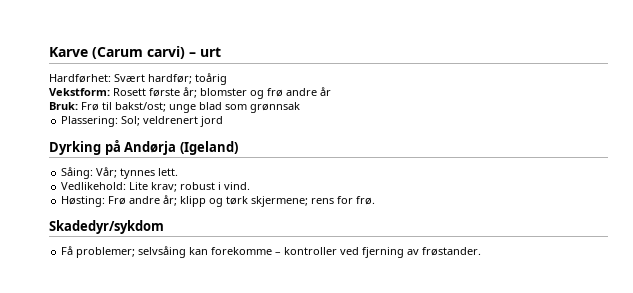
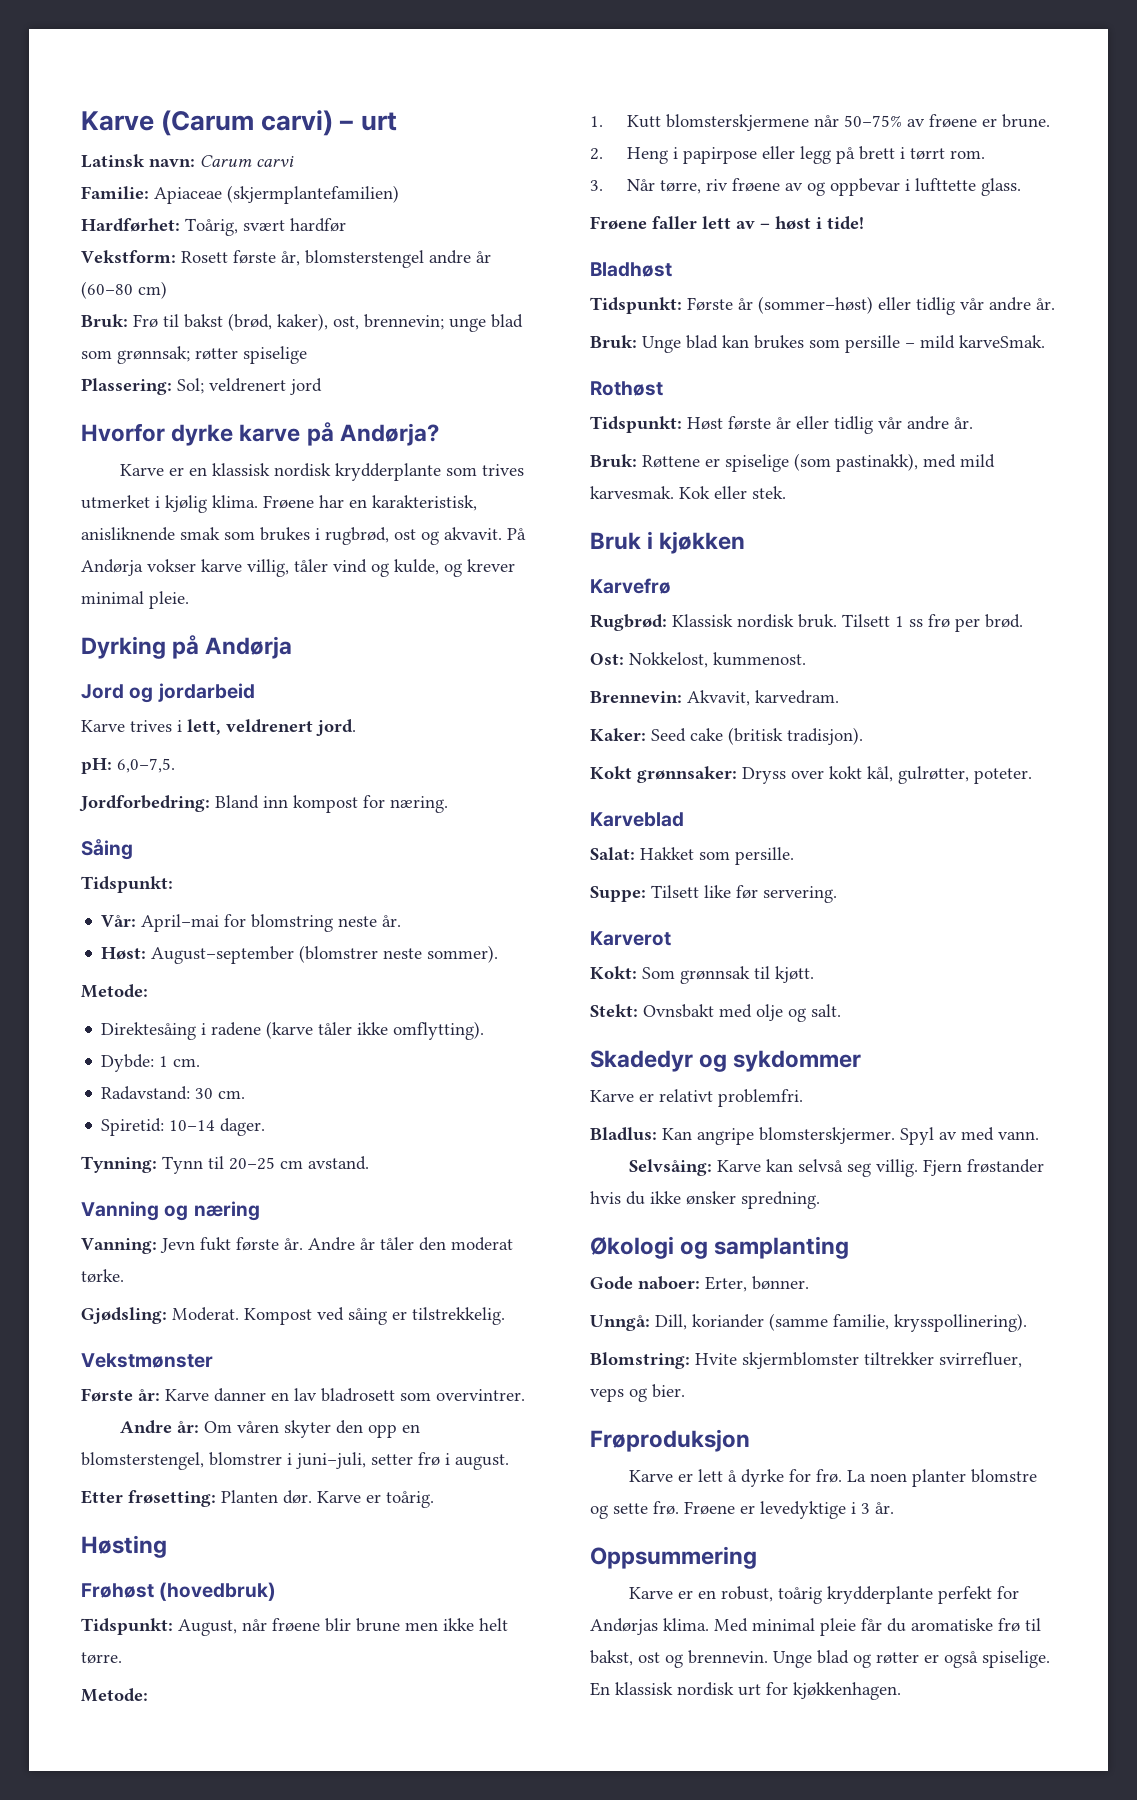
- Hardførhet: Svært hardfør; toårig
+ Latinsk navn: Carum carvi
+ Familie: Apiaceae (skjermplantefamilien)
+ Hardførhet: Toårig, svært hardfør
- Vekstform: Rosett første år; blomster og frø andre år
+ Vekstform: Rosett første år, blomsterstengel andre år (60–80 cm)
- Bruk: Frø til bakst/ost; unge blad som grønnsak
+ Bruk: Frø til bakst (brød, kaker), ost, brennevin; unge blad som grønnsak; røtter spiselige
  Plassering: Sol; veldrenert jord
- Dyrking på Andørja (Igeland)
- Såing: Vår; tynnes lett.
- Vedlikehold: Lite krav; robust i vind.
- Høsting: Frø andre år; klipp og tørk skjermene; rens for frø.
- Skadedyr/sykdom
- Få problemer; selvsåing kan forekomme – kontroller ved fjerning av frøstander.
+ Hvorfor dyrke karve på Andørja?
+ Karve er en klassisk nordisk krydderplante som trives utmerket i kjølig klima. Frøene har en karakteristisk, anisliknende smak som brukes i rugbrød, ost og akvavit. På Andørja vokser karve villig, tåler vind og kulde, og krever minimal pleie.
+ Dyrking på Andørja
+ Jord og jordarbeid
+ Karve trives i lett, veldrenert jord.
+ pH: 6,0–7,5.
+ Jordforbedring: Bland inn kompost for næring.
+ Såing
+ Tidspunkt:
+ Vår: April–mai for blomstring neste år.
+ Høst: August–september (blomstrer neste sommer).
+ Metode:
+ Direktesåing i radene (karve tåler ikke omflytting).
+ Dybde: 1 cm.
+ Radavstand: 30 cm.
+ Spiretid: 10–14 dager.
+ Tynning: Tynn til 20–25 cm avstand.
+ Vanning og næring
+ Vanning: Jevn fukt første år. Andre år tåler den moderat tørke.
+ Gjødsling: Moderat. Kompost ved såing er tilstrekkelig.
+ Vekstmønster
+ Første år: Karve danner en lav bladrosett som overvintrer.
+ Andre år: Om våren skyter den opp en blomsterstengel, blomstrer i juni–juli, setter frø i august.
+ Etter frøsetting: Planten dør. Karve er toårig.
+ Høsting
+ Frøhøst (hovedbruk)
+ Tidspunkt: August, når frøene blir brune men ikke helt tørre.
+ Metode:
+ 1. Kutt blomsterskjermene når 50–75% av frøene er brune.
+ 2. Heng i papirpose eller legg på brett i tørrt rom.
+ 3. Når tørre, riv frøene av og oppbevar i lufttette glass.
+ Frøene faller lett av – høst i tide!
+ Bladhøst
+ Tidspunkt: Første år (sommer–høst) eller tidlig vår andre år.
+ Bruk: Unge blad kan brukes som persille – mild karveSmak.
+ Rothøst
+ Tidspunkt: Høst første år eller tidlig vår andre år.
+ Bruk: Røttene er spiselige (som pastinakk), med mild karvesmak. Kok eller stek.
+ Bruk i kjøkken
+ Karvefrø
+ Rugbrød: Klassisk nordisk bruk. Tilsett 1 ss frø per brød.
+ Ost: Nokkelost, kummenost.
+ Brennevin: Akvavit, karvedram.
+ Kaker: Seed cake (britisk tradisjon).
+ Kokt grønnsaker: Dryss over kokt kål, gulrøtter, poteter.
+ Karveblad
+ Salat: Hakket som persille.
+ Suppe: Tilsett like før servering.
+ Karverot
+ Kokt: Som grønnsak til kjøtt.
+ Stekt: Ovnsbakt med olje og salt.
+ Skadedyr og sykdommer
+ Karve er relativt problemfri.
+ Bladlus: Kan angripe blomsterskjermer. Spyl av med vann.
+ Selvsåing: Karve kan selvså seg villig. Fjern frøstander hvis du ikke ønsker spredning.
+ Økologi og samplanting
+ Gode naboer: Erter, bønner.
+ Unngå: Dill, koriander (samme familie, krysspollinering).
+ Blomstring: Hvite skjermblomster tiltrekker svirrefluer, veps og bier.
+ Frøproduksjon
+ Karve er lett å dyrke for frø. La noen planter blomstre og sette frø. Frøene er levedyktige i 3 år.
+ Oppsummering
+ Karve er en robust, toårig krydderplante perfekt for Andørjas klima. Med minimal pleie får du aromatiske frø til bakst, ost og brennevin. Unge blad og røtter er også spiselige. En klassisk nordisk urt for kjøkkenhagen.

